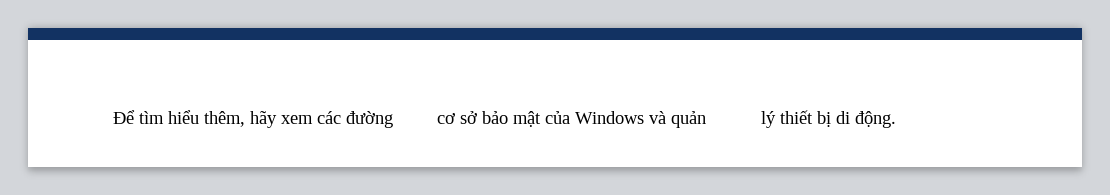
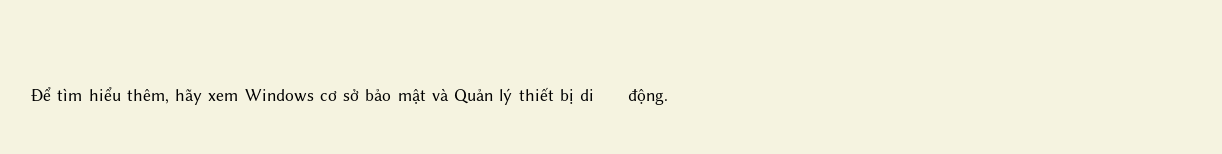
- Để tìm hiểu thêm, hãy xem các đường cơ sở bảo mật của Windows và quản lý thiết bị di động.
+ Để tìm hiểu thêm, hãy xem Windows cơ sở bảo mật và Quản lý thiết bị di động.

